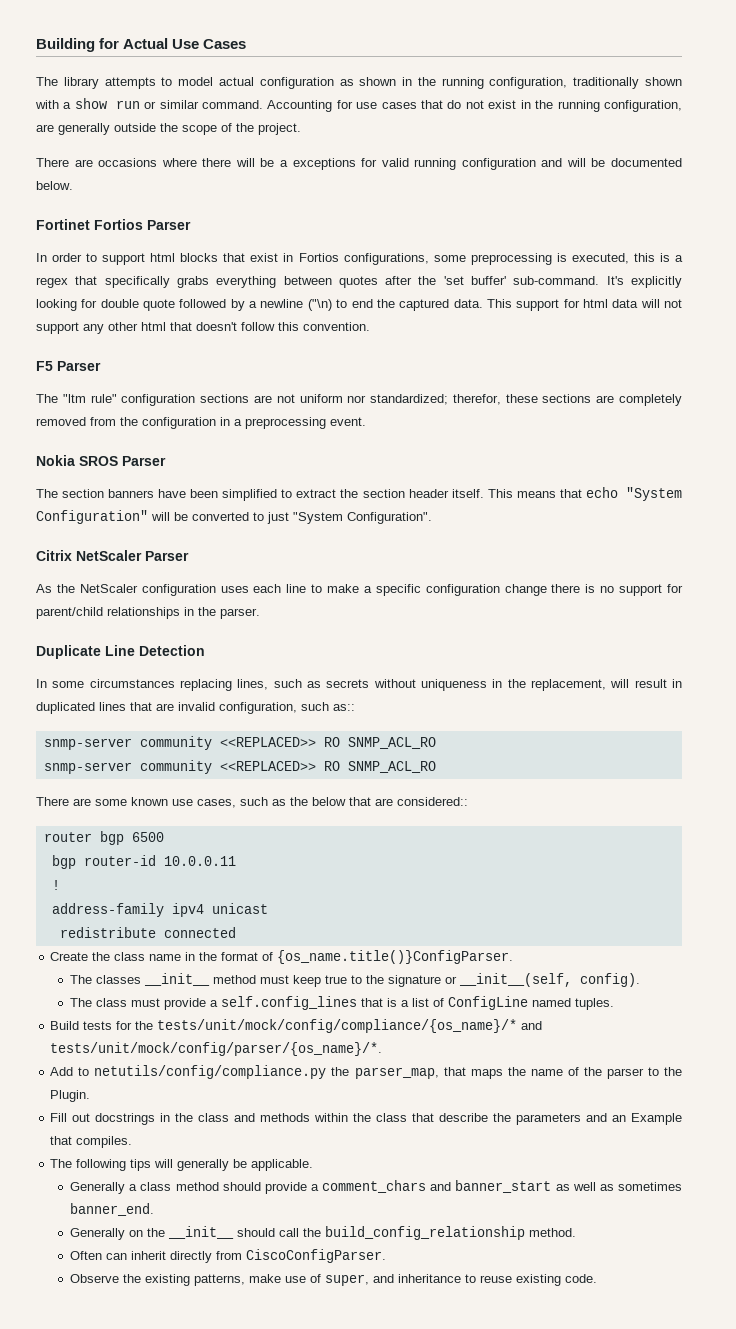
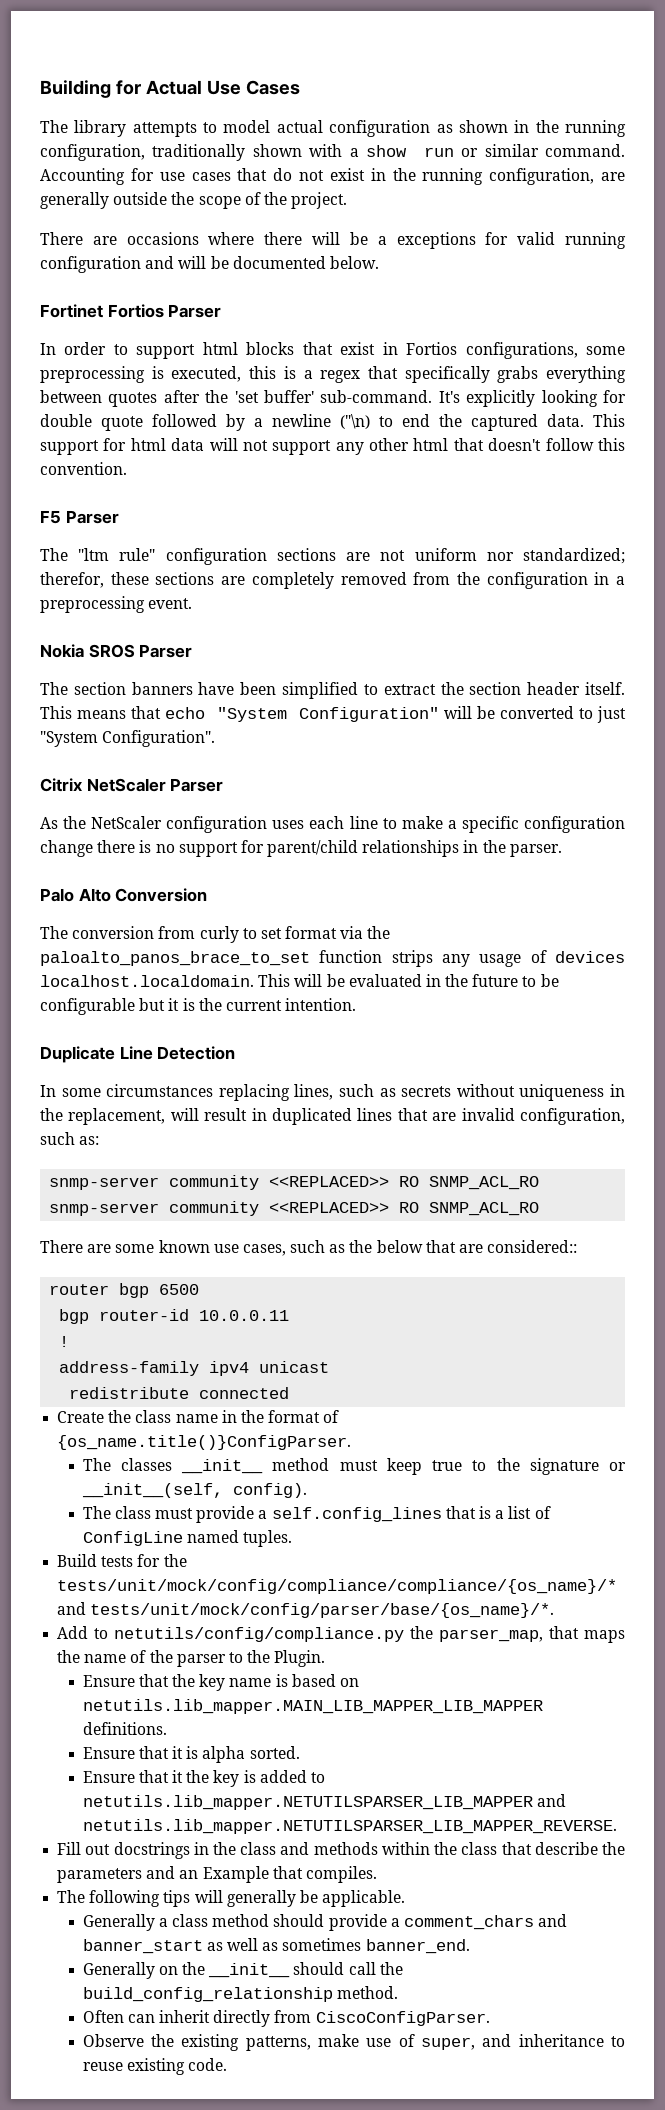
+ Palo Alto Conversion
+ The conversion from curly to set format via the paloalto_panos_brace_to_set function strips any usage of devices localhost.localdomain. This will be evaluated in the future to be configurable but it is the current intention.
- In some circumstances replacing lines, such as secrets without uniqueness in the replacement, will result in duplicated lines that are invalid configuration, such as::
+ In some circumstances replacing lines, such as secrets without uniqueness in the replacement, will result in duplicated lines that are invalid configuration, such as:
- Build tests for the tests/unit/mock/config/compliance/{os_name}/* and tests/unit/mock/config/parser/{os_name}/*.
+ Build tests for the tests/unit/mock/config/compliance/compliance/{os_name}/* and tests/unit/mock/config/parser/base/{os_name}/*.
+ Ensure that the key name is based on netutils.lib_mapper.MAIN_LIB_MAPPER_LIB_MAPPER definitions.
+ Ensure that it is alpha sorted.
+ Ensure that it the key is added to netutils.lib_mapper.NETUTILSPARSER_LIB_MAPPER and netutils.lib_mapper.NETUTILSPARSER_LIB_MAPPER_REVERSE.

